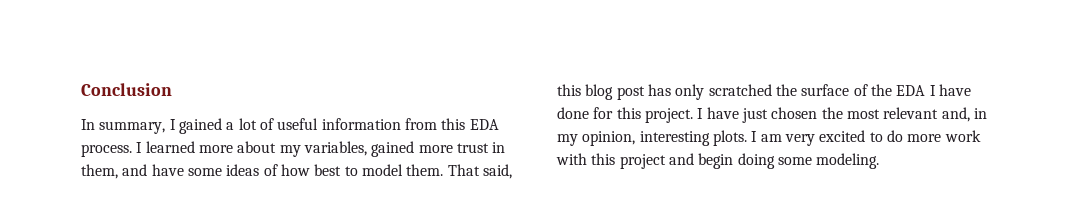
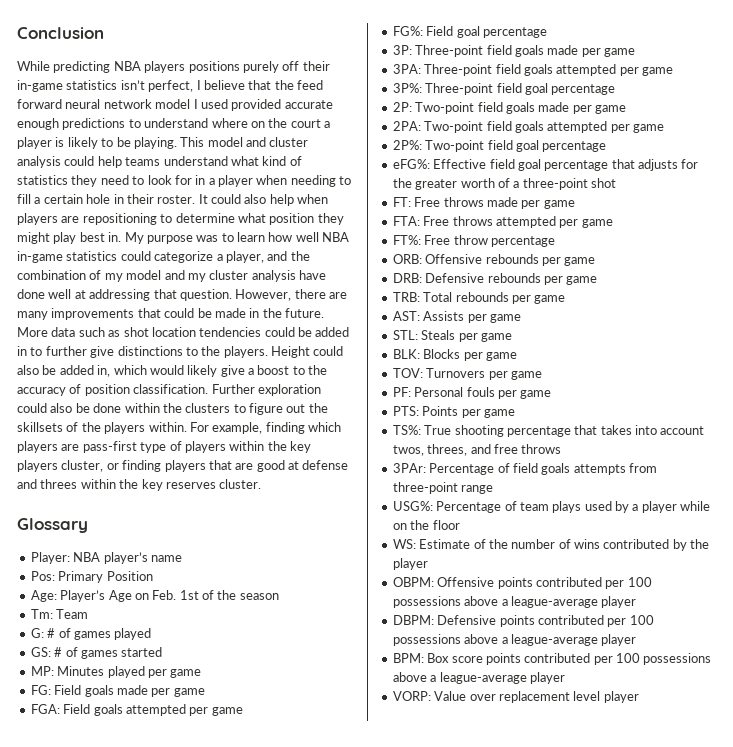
- In summary, I gained a lot of useful information from this EDA process. I learned more about my variables, gained more trust in them, and have some ideas of how best to model them. That said, this blog post has only scratched the surface of the EDA I have done for this project. I have just chosen the most relevant and, in my opinion, interesting plots. I am very excited to do more work with this project and begin doing some modeling.
+ While predicting NBA players positions purely off their in-game statistics isn’t perfect, I believe that the feed forward neural network model I used provided accurate enough predictions to understand where on the court a player is likely to be playing. This model and cluster analysis could help teams understand what kind of statistics they need to look for in a player when needing to fill a certain hole in their roster. It could also help when players are repositioning to determine what position they might play best in. My purpose was to learn how well NBA in-game statistics could categorize a player, and the combination of my model and my cluster analysis have done well at addressing that question. However, there are many improvements that could be made in the future. More data such as shot location tendencies could be added in to further give distinctions to the players. Height could also be added in, which would likely give a boost to the accuracy of position classification. Further exploration could also be done within the clusters to figure out the skillsets of the players within. For example, finding which players are pass-first type of players within the key players cluster, or finding players that are good at defense and threes within the key reserves cluster.
+ Glossary
+ Player: NBA player’s name
+ Pos: Primary Position
+ Age: Player’s Age on Feb. 1st of the season
+ Tm: Team
+ G: # of games played
+ GS: # of games started
+ MP: Minutes played per game
+ FG: Field goals made per game
+ FGA: Field goals attempted per game
+ FG%: Field goal percentage
+ 3P: Three-point field goals made per game
+ 3PA: Three-point field goals attempted per game
+ 3P%: Three-point field goal percentage
+ 2P: Two-point field goals made per game
+ 2PA: Two-point field goals attempted per game
+ 2P%: Two-point field goal percentage
+ eFG%: Effective field goal percentage that adjusts for the greater worth of a three-point shot
+ FT: Free throws made per game
+ FTA: Free throws attempted per game
+ FT%: Free throw percentage
+ ORB: Offensive rebounds per game
+ DRB: Defensive rebounds per game
+ TRB: Total rebounds per game
+ AST: Assists per game
+ STL: Steals per game
+ BLK: Blocks per game
+ TOV: Turnovers per game
+ PF: Personal fouls per game
+ PTS: Points per game
+ TS%: True shooting percentage that takes into account twos, threes, and free throws
+ 3PAr: Percentage of field goals attempts from three-point range
+ USG%: Percentage of team plays used by a player while on the floor
+ WS: Estimate of the number of wins contributed by the player
+ OBPM: Offensive points contributed per 100 possessions above a league-average player
+ DBPM: Defensive points contributed per 100 possessions above a league-average player
+ BPM: Box score points contributed per 100 possessions above a league-average player
+ VORP: Value over replacement level player

